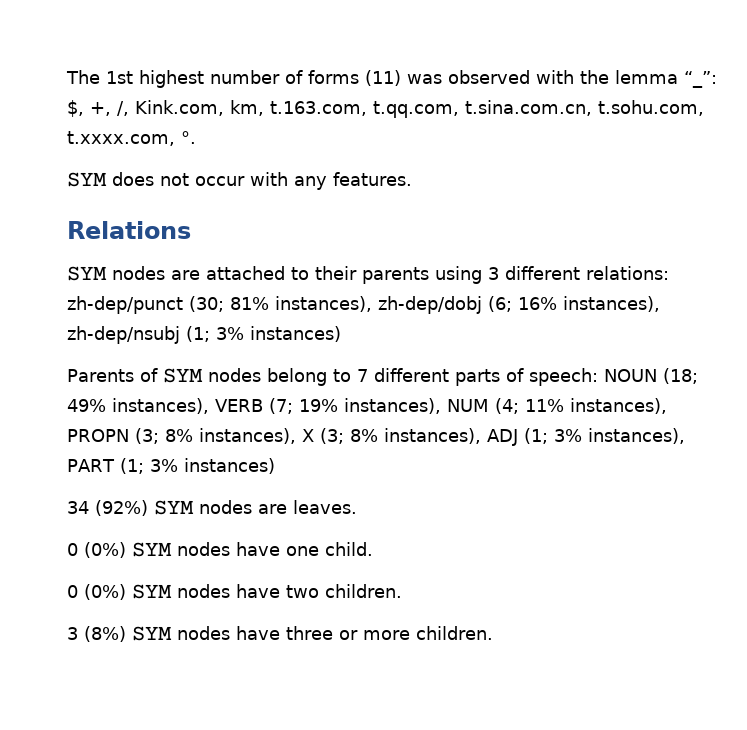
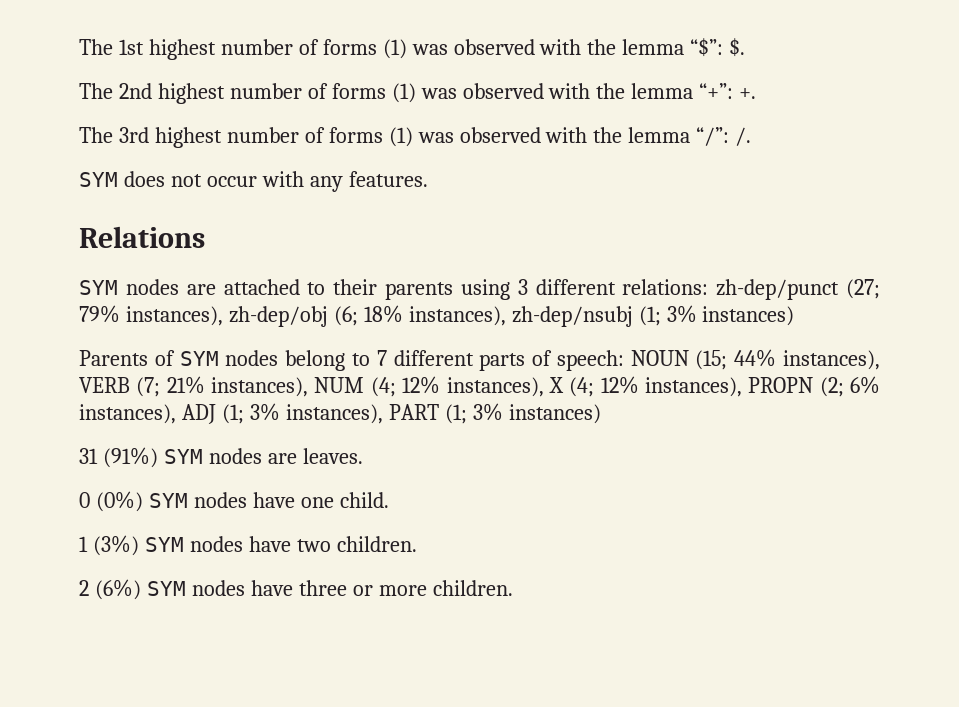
- The 1st highest number of forms (11) was observed with the lemma “_”: $, +, /, Kink.com, km, t.163.com, t.qq.com, t.sina.com.cn, t.sohu.com, t.xxxx.com, °.
+ The 1st highest number of forms (1) was observed with the lemma “$”: $.
+ The 2nd highest number of forms (1) was observed with the lemma “+”: +.
+ The 3rd highest number of forms (1) was observed with the lemma “/”: /.
- SYM nodes are attached to their parents using 3 different relations: zh-dep/punct (30; 81% instances), zh-dep/dobj (6; 16% instances), zh-dep/nsubj (1; 3% instances)
+ SYM nodes are attached to their parents using 3 different relations: zh-dep/punct (27; 79% instances), zh-dep/obj (6; 18% instances), zh-dep/nsubj (1; 3% instances)
- Parents of SYM nodes belong to 7 different parts of speech: NOUN (18; 49% instances), VERB (7; 19% instances), NUM (4; 11% instances), PROPN (3; 8% instances), X (3; 8% instances), ADJ (1; 3% instances), PART (1; 3% instances)
+ Parents of SYM nodes belong to 7 different parts of speech: NOUN (15; 44% instances), VERB (7; 21% instances), NUM (4; 12% instances), X (4; 12% instances), PROPN (2; 6% instances), ADJ (1; 3% instances), PART (1; 3% instances)
- 34 (92%) SYM nodes are leaves.
+ 31 (91%) SYM nodes are leaves.
- 0 (0%) SYM nodes have two children.
+ 1 (3%) SYM nodes have two children.
- 3 (8%) SYM nodes have three or more children.
+ 2 (6%) SYM nodes have three or more children.

